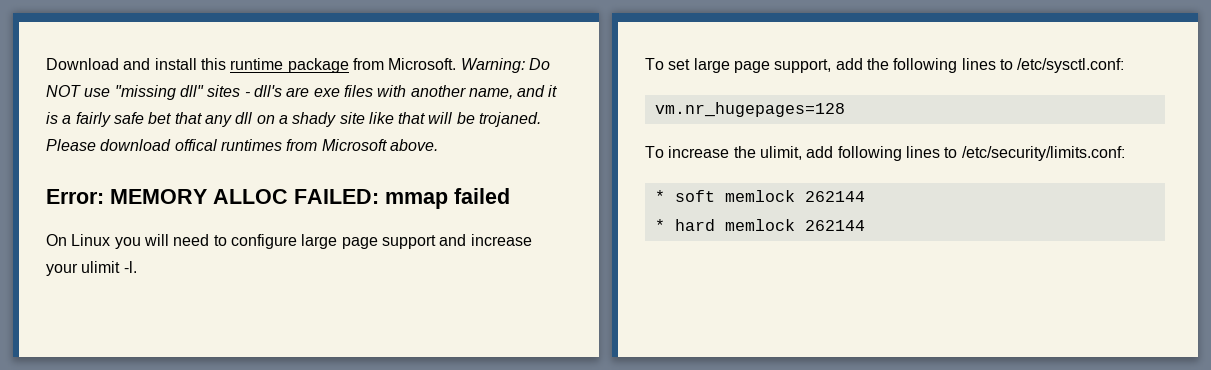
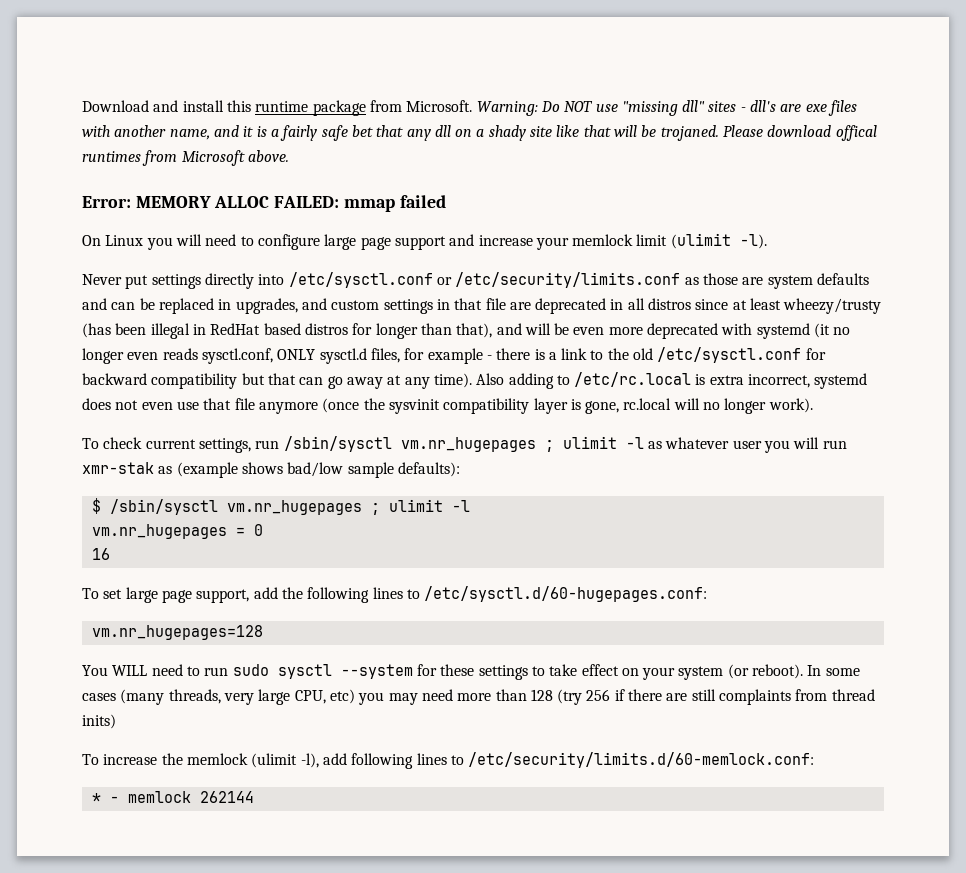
- On Linux you will need to configure large page support and increase your ulimit -l.
+ On Linux you will need to configure large page support and increase your memlock limit (ulimit -l).
+ Never put settings directly into /etc/sysctl.conf or /etc/security/limits.conf as those are system defaults and can be replaced in upgrades, and custom settings in that file are deprecated in all distros since at least wheezy/trusty (has been illegal in RedHat based distros for longer than that), and will be even more deprecated with systemd (it no longer even reads sysctl.conf, ONLY sysctl.d files, for example - there is a link to the old /etc/sysctl.conf for backward compatibility but that can go away at any time). Also adding to /etc/rc.local is extra incorrect, systemd does not even use that file anymore (once the sysvinit compatibility layer is gone, rc.local will no longer work).
+ To check current settings, run /sbin/sysctl vm.nr_hugepages ; ulimit -l as whatever user you will run xmr-stak as (example shows bad/low sample defaults):
+ $ /sbin/sysctl vm.nr_hugepages ; ulimit -l
+ vm.nr_hugepages = 0
+ 16
- To set large page support, add the following lines to /etc/sysctl.conf:
+ To set large page support, add the following lines to /etc/sysctl.d/60-hugepages.conf:
+ You WILL need to run sudo sysctl --system for these settings to take effect on your system (or reboot). In some cases (many threads, very large CPU, etc) you may need more than 128 (try 256 if there are still complaints from thread inits)
- To increase the ulimit, add following lines to /etc/security/limits.conf:
- * soft memlock 262144
- * hard memlock 262144
+ To increase the memlock (ulimit -l), add following lines to /etc/security/limits.d/60-memlock.conf:
+ * - memlock 262144

